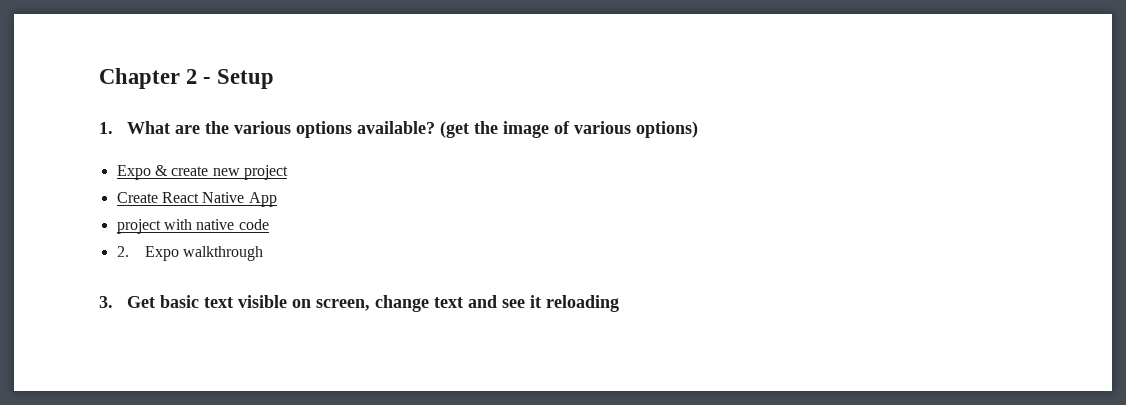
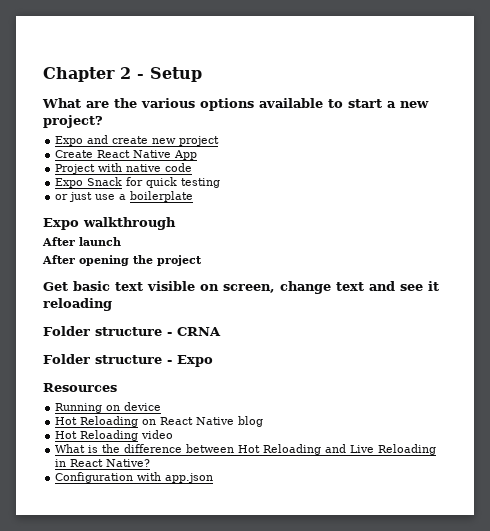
- 1. What are the various options available? (get the image of various options)
- Expo & create new project
+ What are the various options available to start a new project?
+ Expo and create new project
- project with native code
+ Project with native code
- 2. Expo walkthrough
- 3. Get basic text visible on screen, change text and see it reloading
+ Expo Snack for quick testing
+ or just use a boilerplate
+ Expo walkthrough
+ After launch
+ After opening the project
+ Get basic text visible on screen, change text and see it reloading
+ Folder structure - CRNA
+ Folder structure - Expo
+ Resources
+ Running on device
+ Hot Reloading on React Native blog
+ Hot Reloading video
+ What is the difference between Hot Reloading and Live Reloading in React Native?
+ Configuration with app.json

